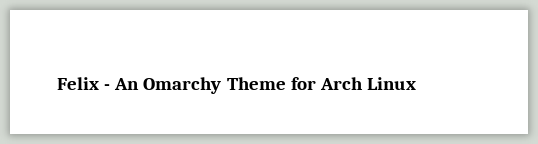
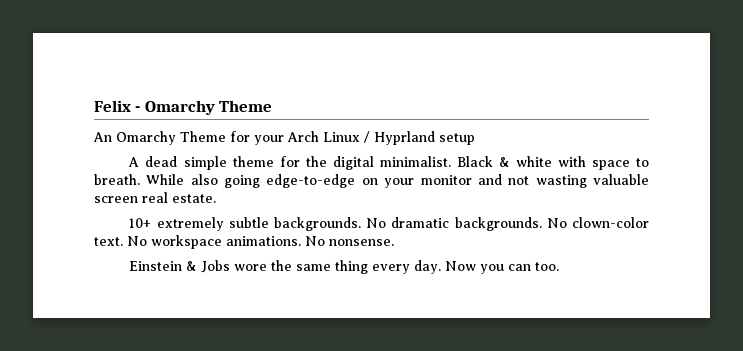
- Felix - An Omarchy Theme for Arch Linux
+ Felix - Omarchy Theme
+ An Omarchy Theme for your Arch Linux / Hyprland setup
+ A dead simple theme for the digital minimalist. Black & white with space to breath. While also going edge-to-edge on your monitor and not wasting valuable screen real estate.
+ 10+ extremely subtle backgrounds. No dramatic backgrounds. No clown-color text. No workspace animations. No nonsense.
+ Einstein & Jobs wore the same thing every day. Now you can too.

